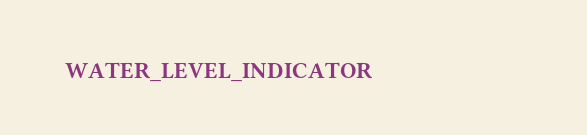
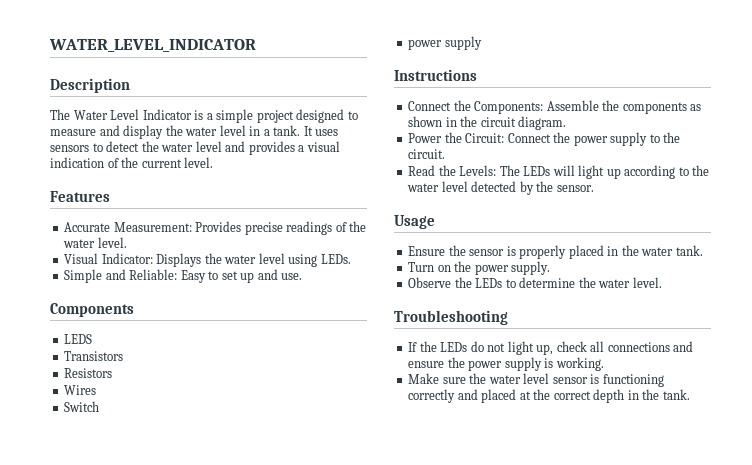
+ Description
+ The Water Level Indicator is a simple project designed to measure and display the water level in a tank. It uses sensors to detect the water level and provides a visual indication of the current level.
+ Features
+ Accurate Measurement: Provides precise readings of the water level.
+ Visual Indicator: Displays the water level using LEDs.
+ Simple and Reliable: Easy to set up and use.
+ Components
+ LEDS
+ Transistors
+ Resistors
+ Wires
+ Switch
+ power supply
+ Instructions
+ Connect the Components: Assemble the components as shown in the circuit diagram.
+ Power the Circuit: Connect the power supply to the circuit.
+ Read the Levels: The LEDs will light up according to the water level detected by the sensor.
+ Usage
+ Ensure the sensor is properly placed in the water tank.
+ Turn on the power supply.
+ Observe the LEDs to determine the water level.
+ Troubleshooting
+ If the LEDs do not light up, check all connections and ensure the power supply is working.
+ Make sure the water level sensor is functioning correctly and placed at the correct depth in the tank.

